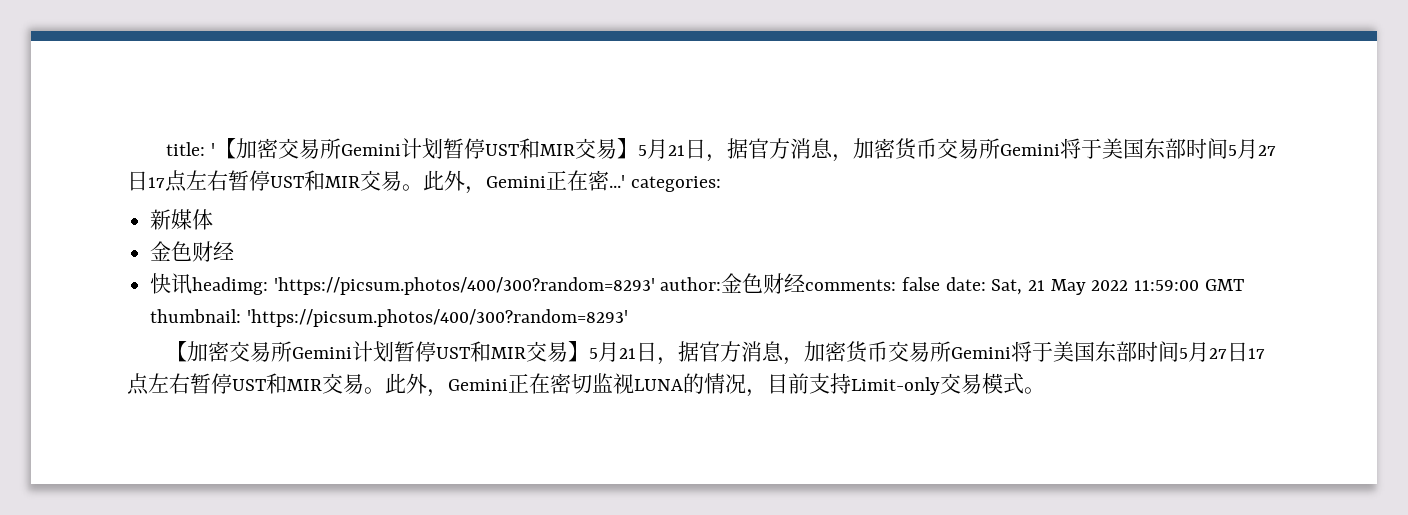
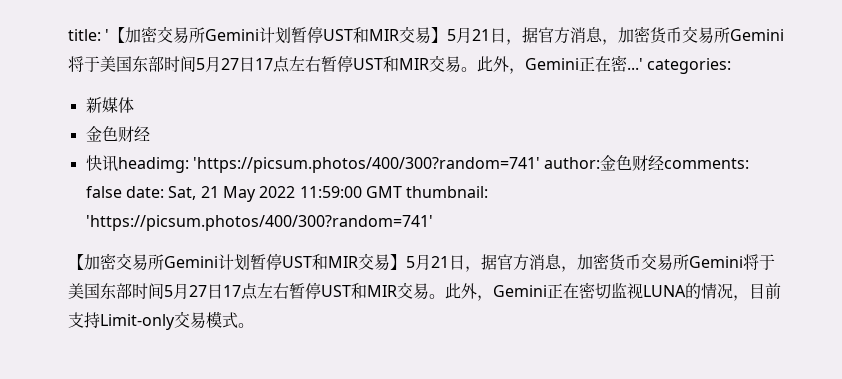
- 快讯headimg: 'https://picsum.photos/400/300?random=8293' author:金色财经comments: false date: Sat, 21 May 2022 11:59:00 GMT thumbnail: 'https://picsum.photos/400/300?random=8293'
+ 快讯headimg: 'https://picsum.photos/400/300?random=741' author:金色财经comments: false date: Sat, 21 May 2022 11:59:00 GMT thumbnail: 'https://picsum.photos/400/300?random=741'

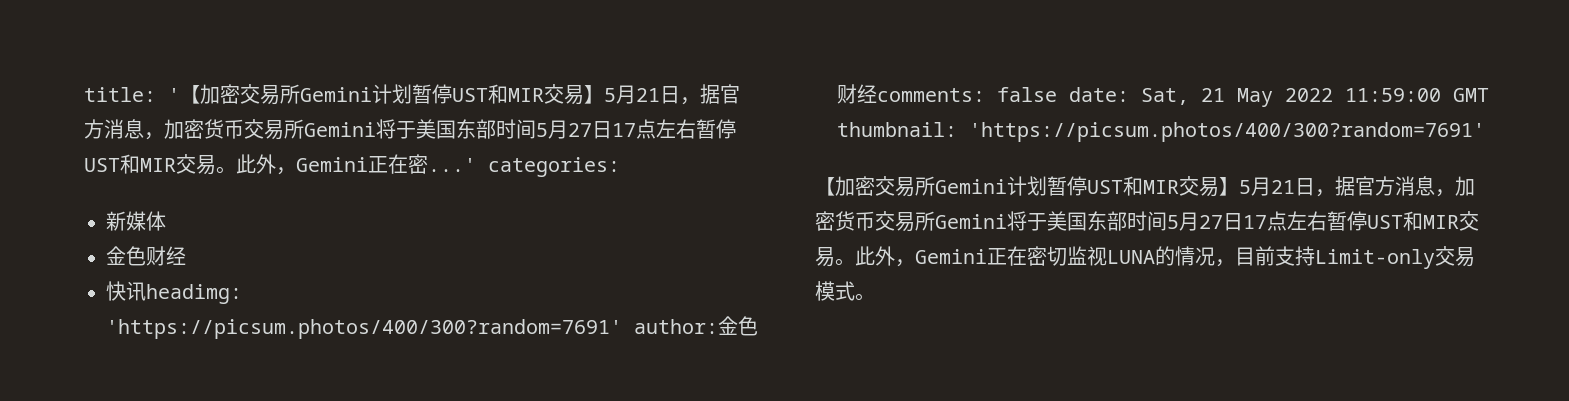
- 快讯headimg: 'https://picsum.photos/400/300?random=741' author:金色财经comments: false date: Sat, 21 May 2022 11:59:00 GMT thumbnail: 'https://picsum.photos/400/300?random=741'
+ 快讯headimg: 'https://picsum.photos/400/300?random=7691' author:金色财经comments: false date: Sat, 21 May 2022 11:59:00 GMT thumbnail: 'https://picsum.photos/400/300?random=7691'

